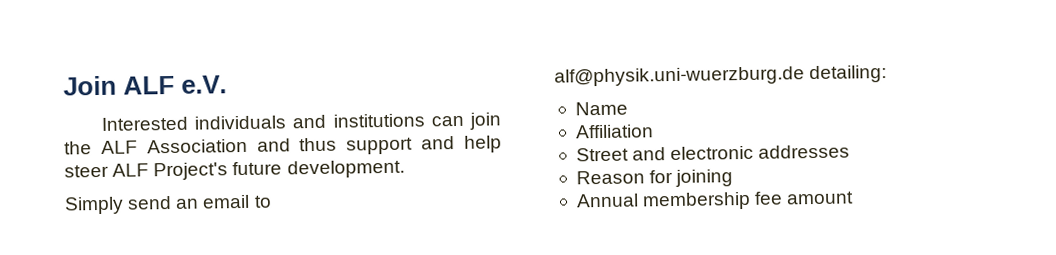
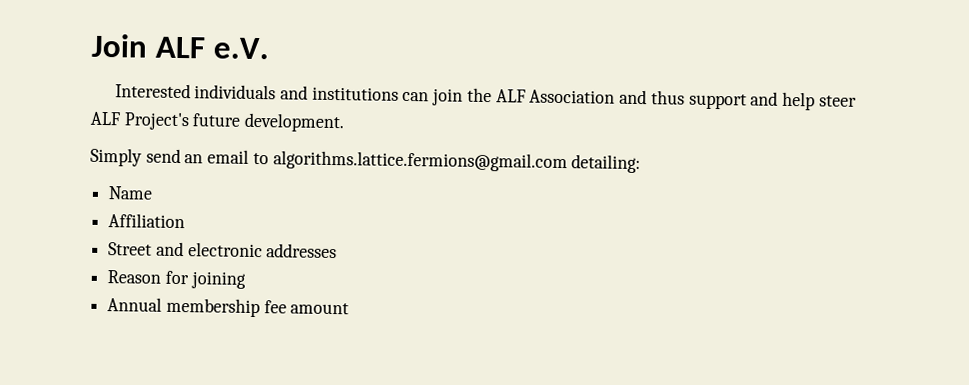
- Simply send an email to alf@physik.uni-wuerzburg.de detailing:
+ Simply send an email to algorithms.lattice.fermions@gmail.com detailing:

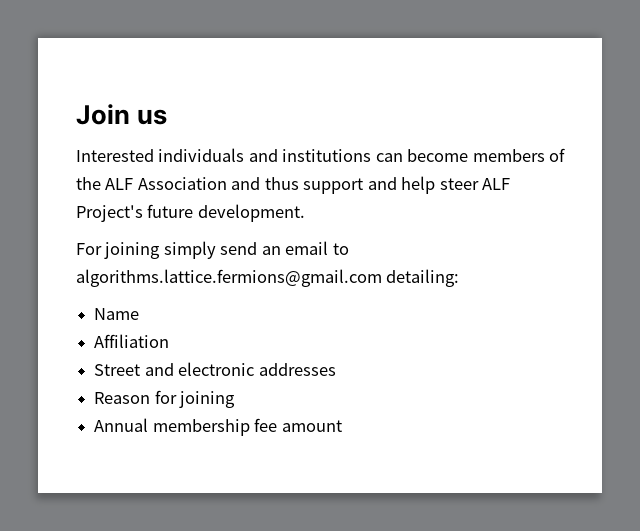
- Join ALF e.V.
+ Join us
- Interested individuals and institutions can join the ALF Association and thus support and help steer ALF Project's future development.
+ Interested individuals and institutions can become members of the ALF Association and thus support and help steer ALF Project's future development.
- Simply send an email to algorithms.lattice.fermions@gmail.com detailing:
+ For joining simply send an email to algorithms.lattice.fermions@gmail.com detailing:

